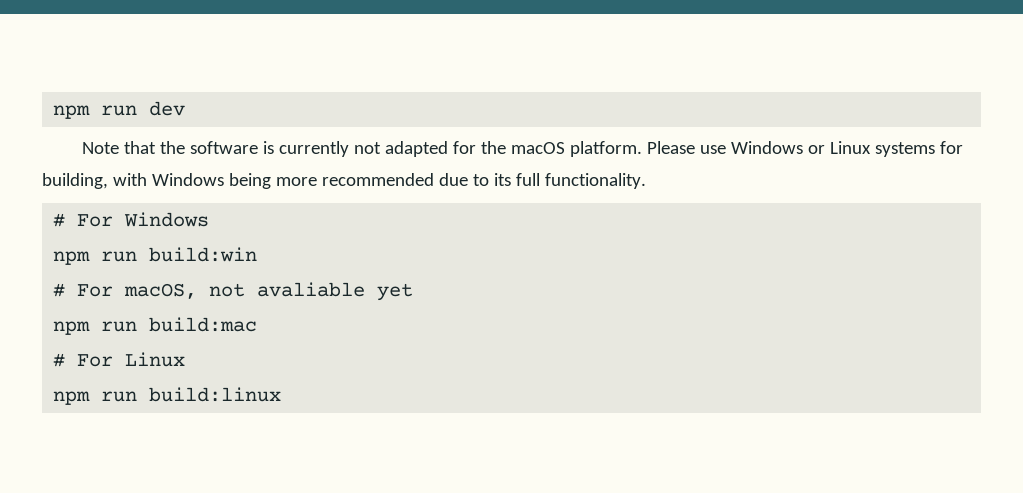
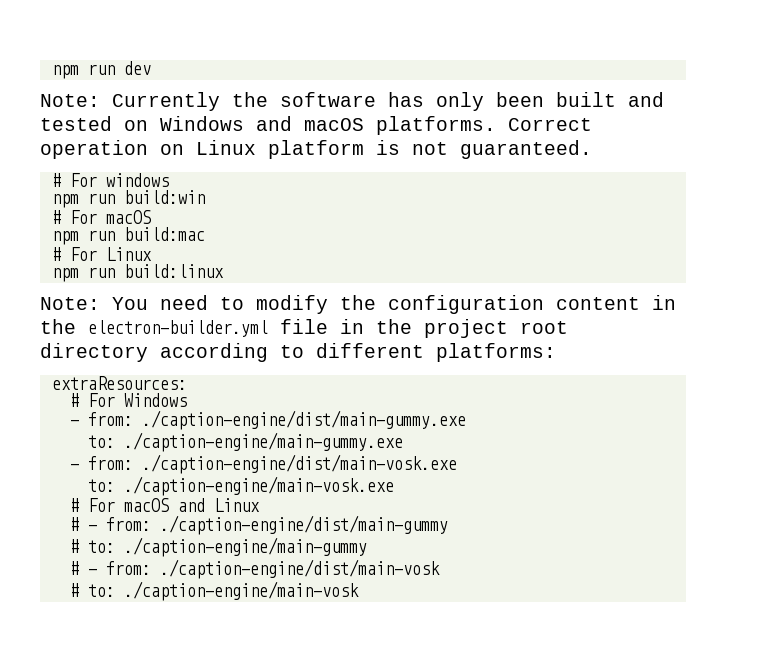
- Note that the software is currently not adapted for the macOS platform. Please use Windows or Linux systems for building, with Windows being more recommended due to its full functionality.
- # For Windows
+ Note: Currently the software has only been built and tested on Windows and macOS platforms. Correct operation on Linux platform is not guaranteed.
+ # For windows
  npm run build:win
- # For macOS, not avaliable yet
+ # For macOS
+ Note: You need to modify the configuration content in the electron-builder.yml file in the project root directory according to different platforms:
+ extraResources:
+ # For Windows
+ - from: ./caption-engine/dist/main-gummy.exe
+ to: ./caption-engine/main-gummy.exe
+ - from: ./caption-engine/dist/main-vosk.exe
+ to: ./caption-engine/main-vosk.exe
+ # For macOS and Linux
+ # - from: ./caption-engine/dist/main-gummy
+ # to: ./caption-engine/main-gummy
+ # - from: ./caption-engine/dist/main-vosk
+ # to: ./caption-engine/main-vosk

